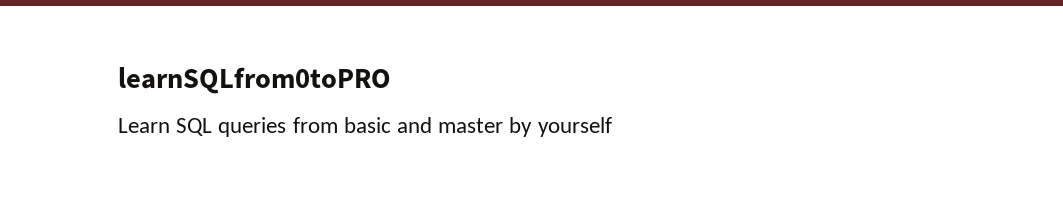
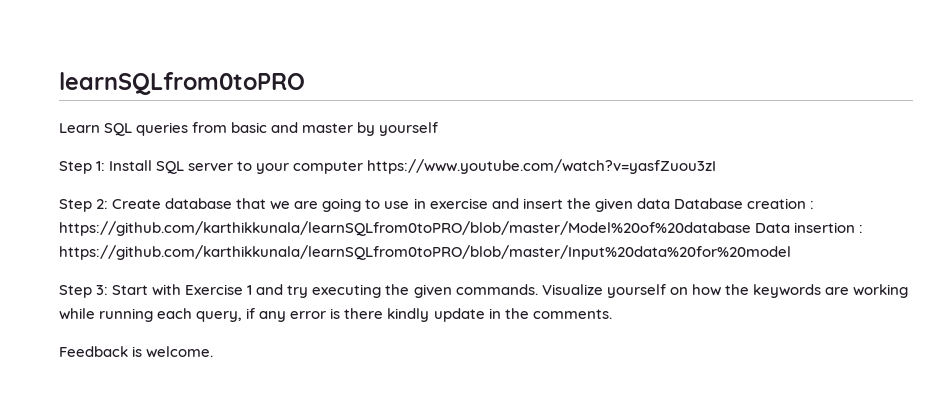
+ Step 1: Install SQL server to your computer https://www.youtube.com/watch?v=yasfZuou3zI
+ Step 2: Create database that we are going to use in exercise and insert the given data Database creation : https://github.com/karthikkunala/learnSQLfrom0toPRO/blob/master/Model%20of%20database Data insertion : https://github.com/karthikkunala/learnSQLfrom0toPRO/blob/master/Input%20data%20for%20model
+ Step 3: Start with Exercise 1 and try executing the given commands. Visualize yourself on how the keywords are working while running each query, if any error is there kindly update in the comments.
+ Feedback is welcome.

